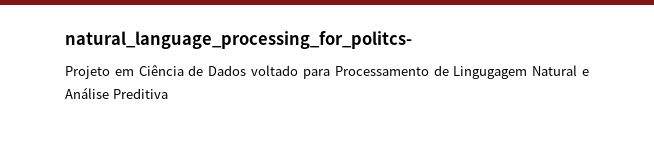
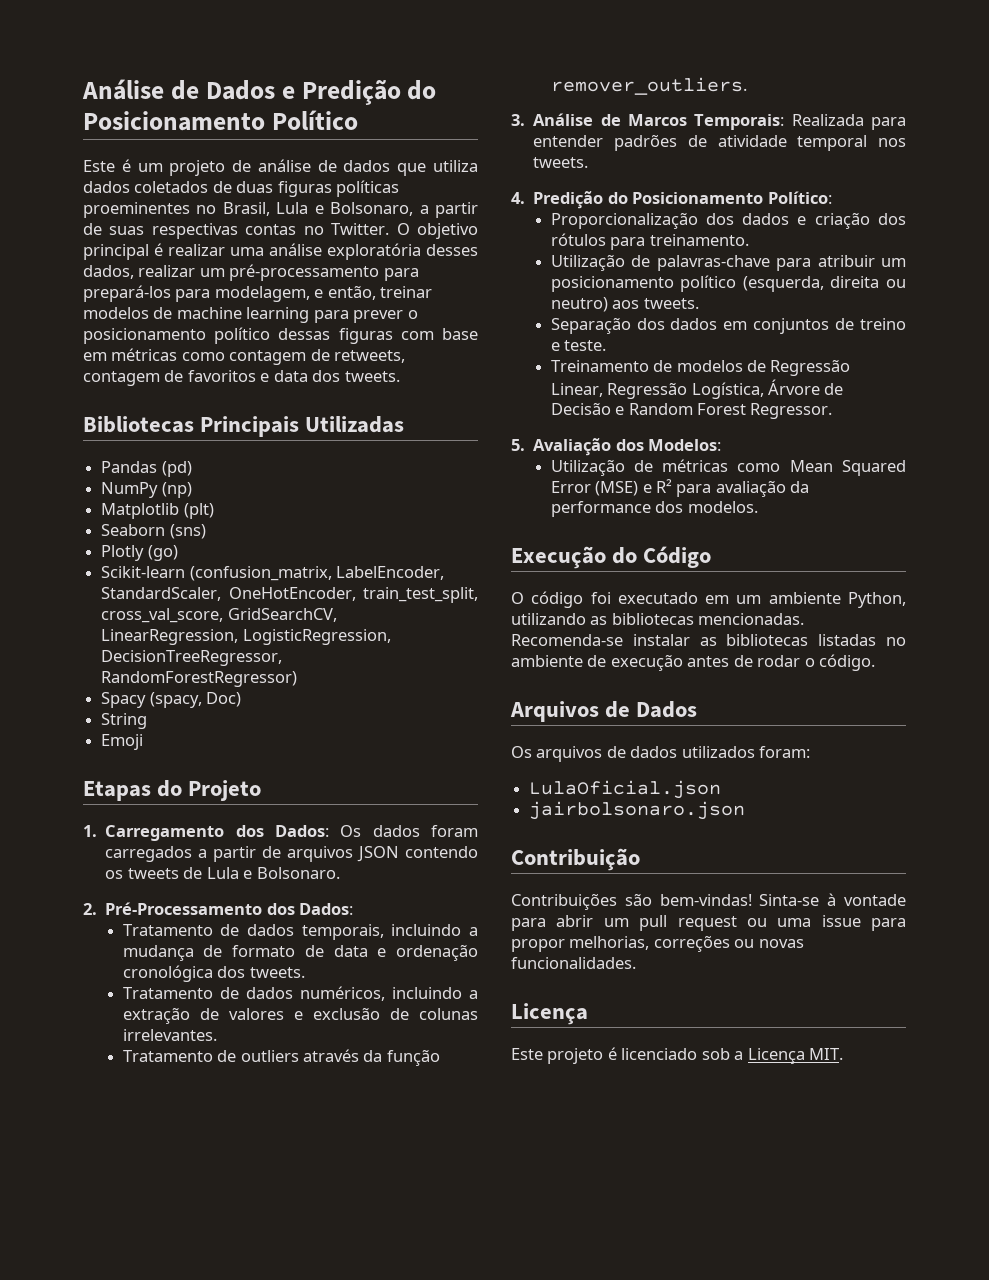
- natural_language_processing_for_politcs-
- Projeto em Ciência de Dados voltado para Processamento de Lingugagem Natural e Análise Preditiva
+ Análise de Dados e Predição do Posicionamento Político
+ Este é um projeto de análise de dados que utiliza dados coletados de duas figuras políticas proeminentes no Brasil, Lula e Bolsonaro, a partir de suas respectivas contas no Twitter. O objetivo principal é realizar uma análise exploratória desses dados, realizar um pré-processamento para prepará-los para modelagem, e então, treinar modelos de machine learning para prever o posicionamento político dessas figuras com base em métricas como contagem de retweets, contagem de favoritos e data dos tweets.
+ Bibliotecas Principais Utilizadas
+ Pandas (pd)
+ NumPy (np)
+ Matplotlib (plt)
+ Seaborn (sns)
+ Plotly (go)
+ Scikit-learn (confusion_matrix, LabelEncoder, StandardScaler, OneHotEncoder, train_test_split, cross_val_score, GridSearchCV, LinearRegression, LogisticRegression, DecisionTreeRegressor, RandomForestRegressor)
+ Spacy (spacy, Doc)
+ String
+ Emoji
+ Etapas do Projeto
+ 1. Carregamento dos Dados: Os dados foram carregados a partir de arquivos JSON contendo os tweets de Lula e Bolsonaro.
+ 2. Pré-Processamento dos Dados:
+ Tratamento de dados temporais, incluindo a mudança de formato de data e ordenação cronológica dos tweets.
+ Tratamento de dados numéricos, incluindo a extração de valores e exclusão de colunas irrelevantes.
+ Tratamento de outliers através da função remover_outliers.
+ 3. Análise de Marcos Temporais: Realizada para entender padrões de atividade temporal nos tweets.
+ 4. Predição do Posicionamento Político:
+ Proporcionalização dos dados e criação dos rótulos para treinamento.
+ Utilização de palavras-chave para atribuir um posicionamento político (esquerda, direita ou neutro) aos tweets.
+ Separação dos dados em conjuntos de treino e teste.
+ Treinamento de modelos de Regressão Linear, Regressão Logística, Árvore de Decisão e Random Forest Regressor.
+ 5. Avaliação dos Modelos:
+ Utilização de métricas como Mean Squared Error (MSE) e R² para avaliação da performance dos modelos.
+ Execução do Código
+ O código foi executado em um ambiente Python, utilizando as bibliotecas mencionadas. Recomenda-se instalar as bibliotecas listadas no ambiente de execução antes de rodar o código.
+ Arquivos de Dados
+ Os arquivos de dados utilizados foram:
+ LulaOficial.json
+ jairbolsonaro.json
+ Contribuição
+ Contribuições são bem-vindas! Sinta-se à vontade para abrir um pull request ou uma issue para propor melhorias, correções ou novas funcionalidades.
+ Licença
+ Este projeto é licenciado sob a Licença MIT.

